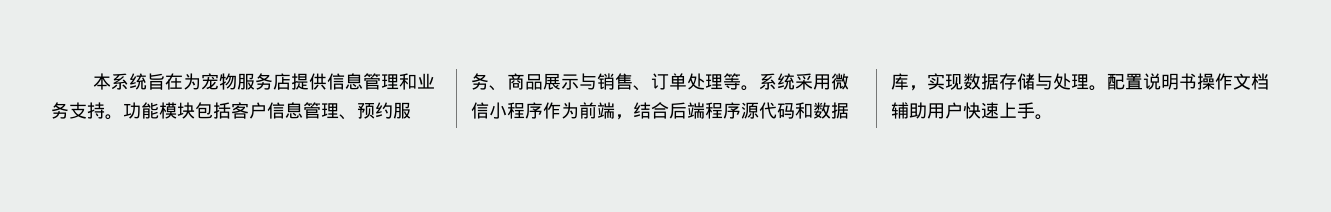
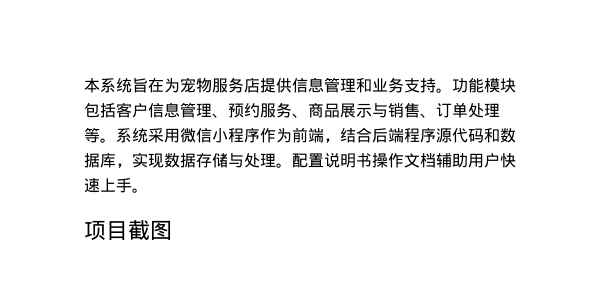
+ 项目截图

